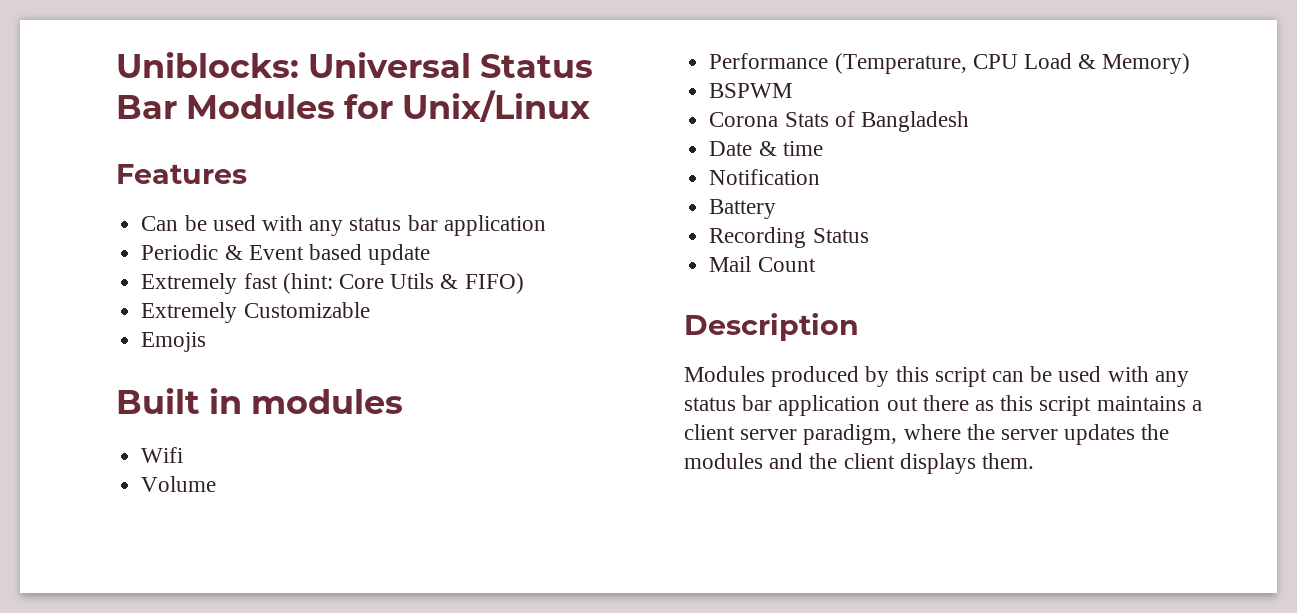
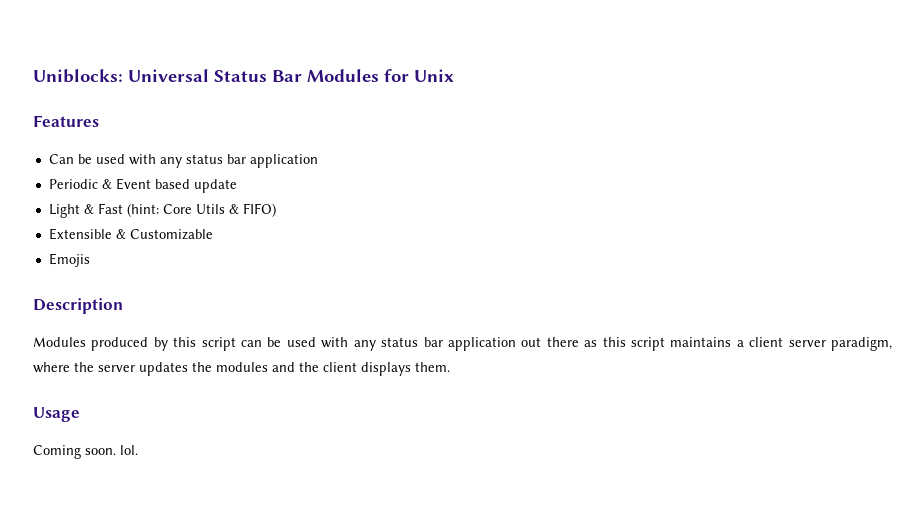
- Uniblocks: Universal Status Bar Modules for Unix/Linux
+ Uniblocks: Universal Status Bar Modules for Unix
- Extremely fast (hint: Core Utils & FIFO)
+ Light & Fast (hint: Core Utils & FIFO)
- Extremely Customizable
+ Extensible & Customizable
- Built in modules
- Wifi
- Volume
- Performance (Temperature, CPU Load & Memory)
- BSPWM
- Corona Stats of Bangladesh
- Date & time
- Notification
- Battery
- Recording Status
- Mail Count
+ Usage
+ Coming soon. lol.

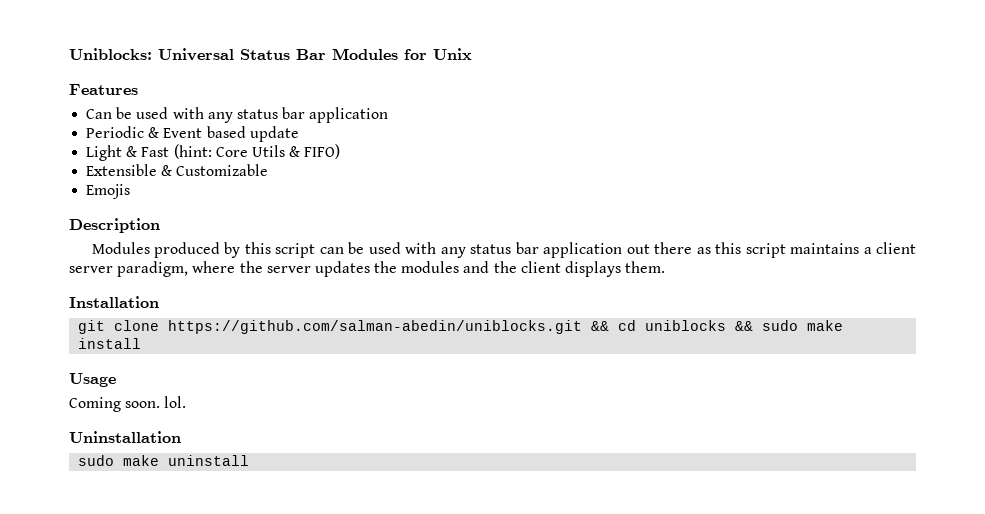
+ Installation
+ git clone https://github.com/salman-abedin/uniblocks.git && cd uniblocks && sudo make install
+ Uninstallation
+ sudo make uninstall

